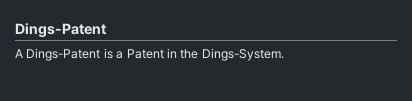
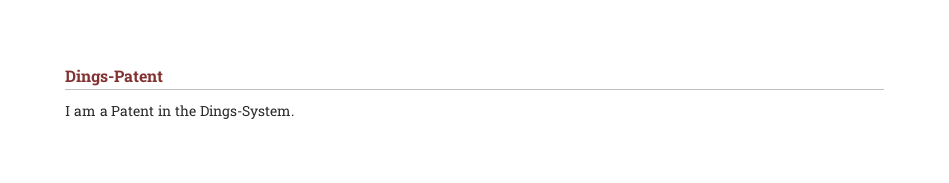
- A Dings-Patent is a Patent in the Dings-System.
+ I am a Patent in the Dings-System.

